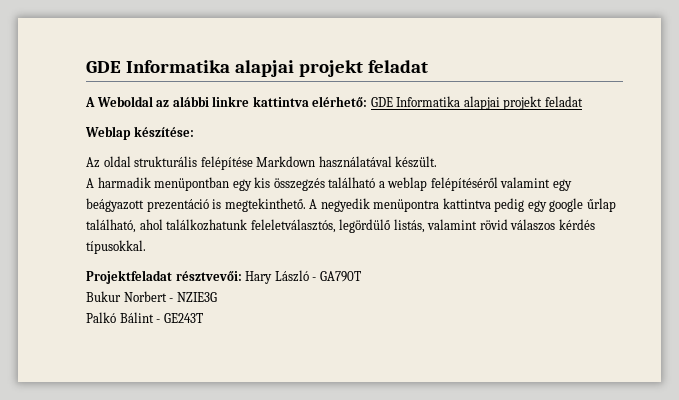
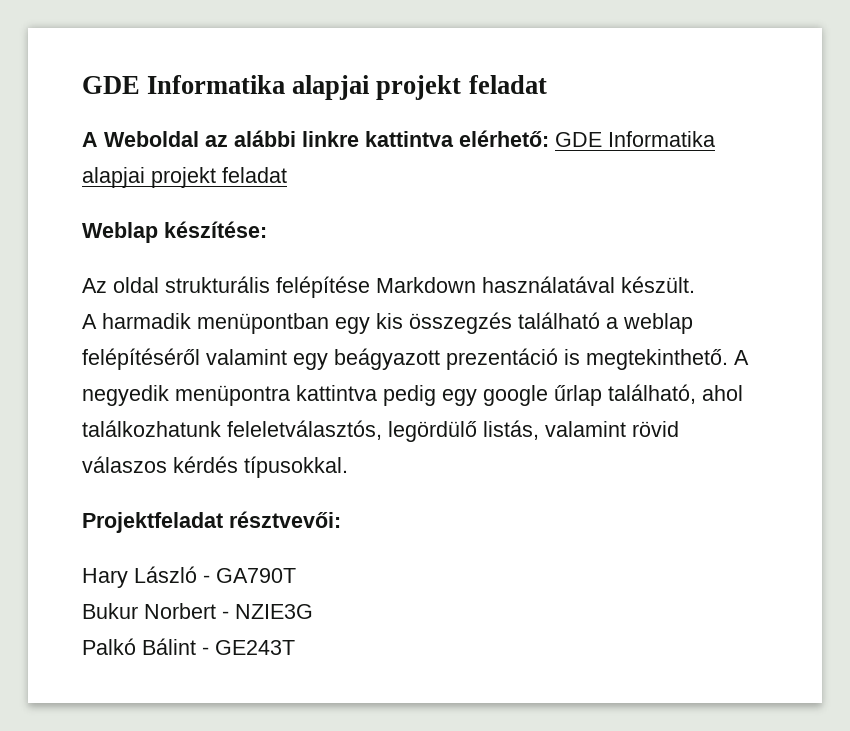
- Projektfeladat résztvevői: Hary László - GA790T
+ Projektfeladat résztvevői:
+ Hary László - GA790T

